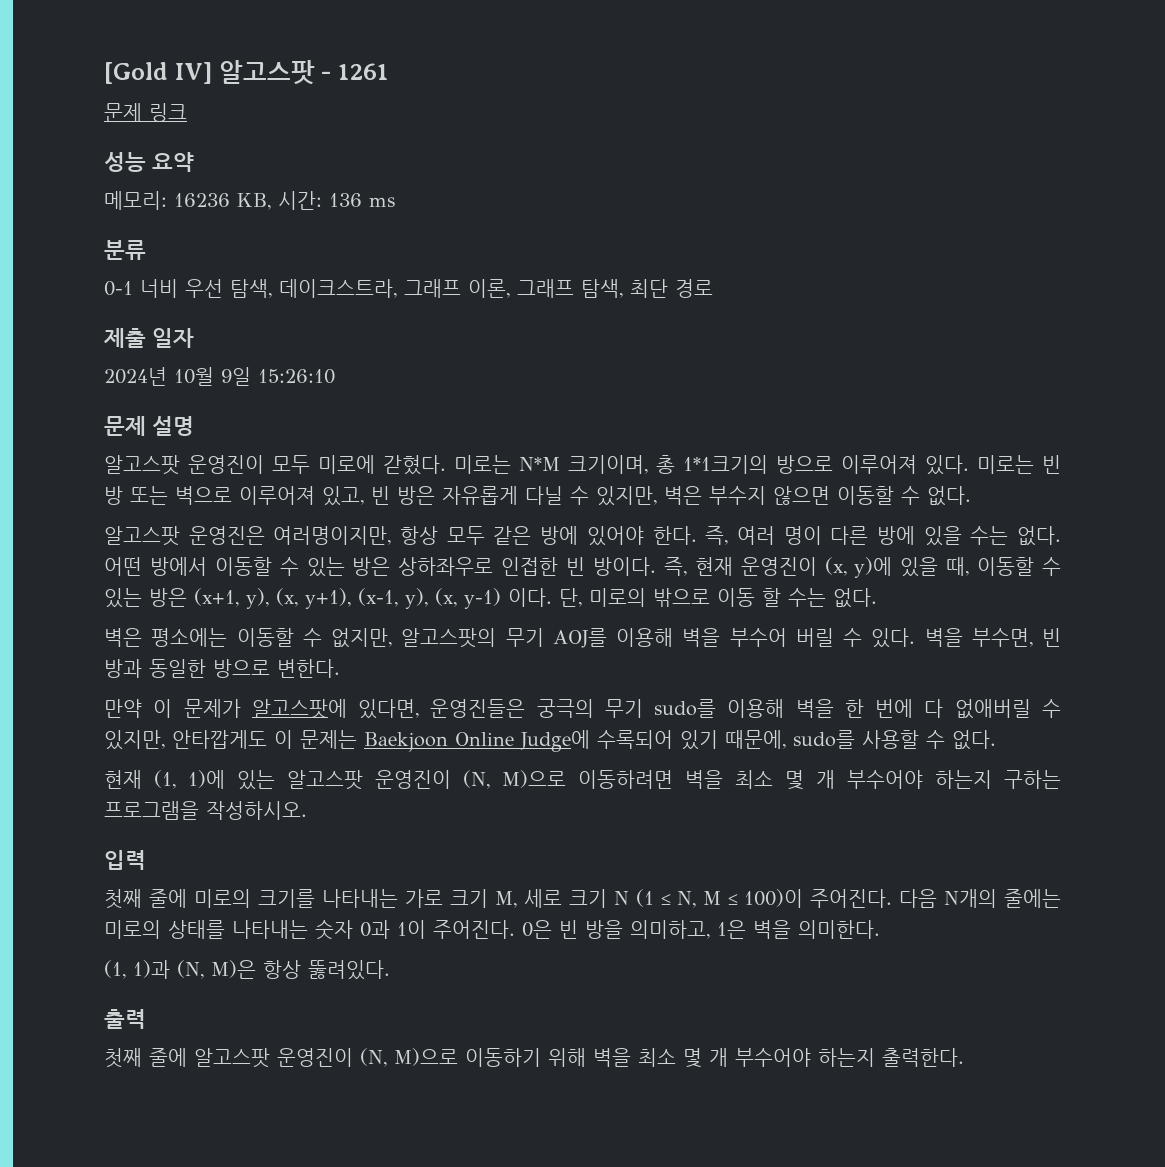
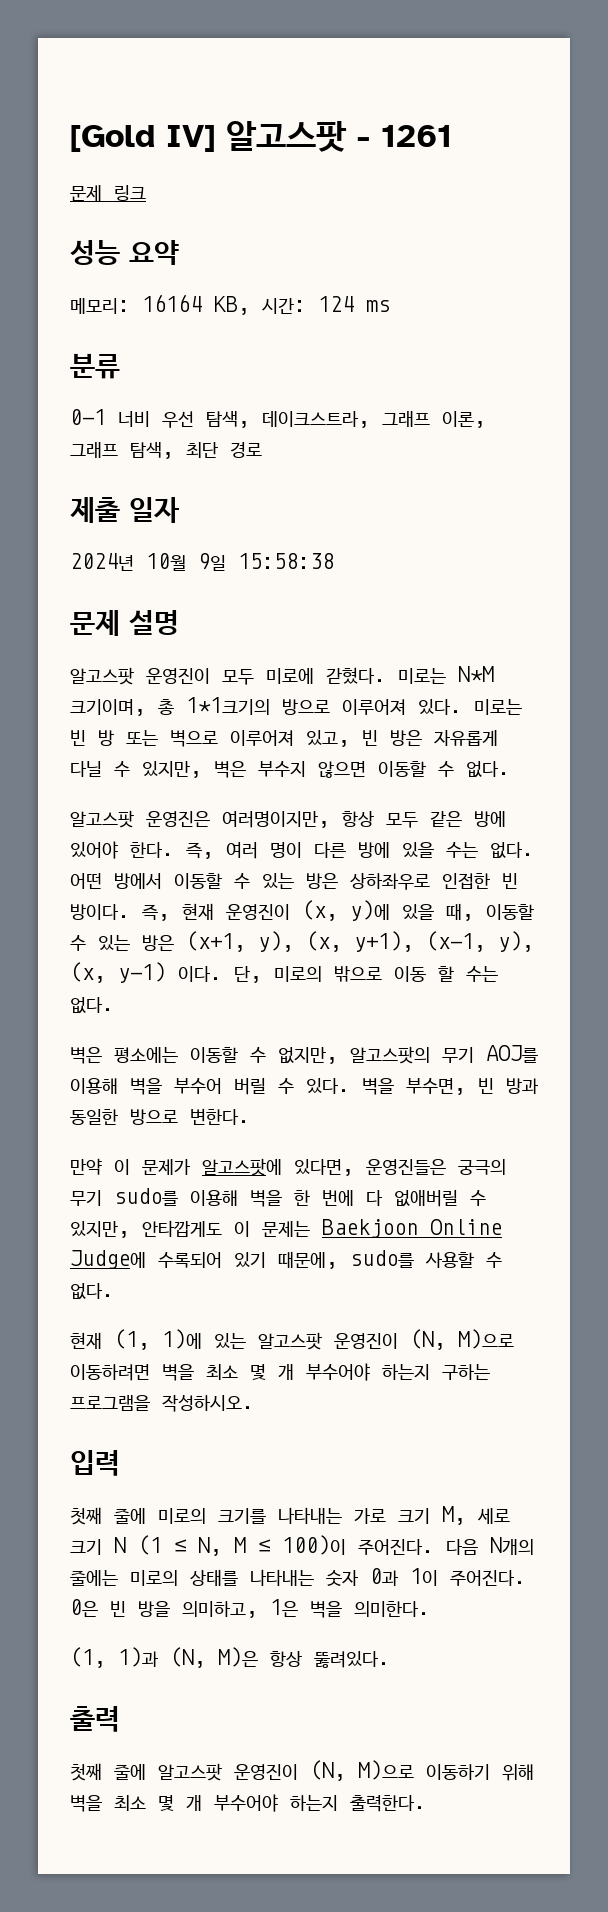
- 메모리: 16236 KB, 시간: 136 ms
+ 메모리: 16164 KB, 시간: 124 ms
- 2024년 10월 9일 15:26:10
+ 2024년 10월 9일 15:58:38

